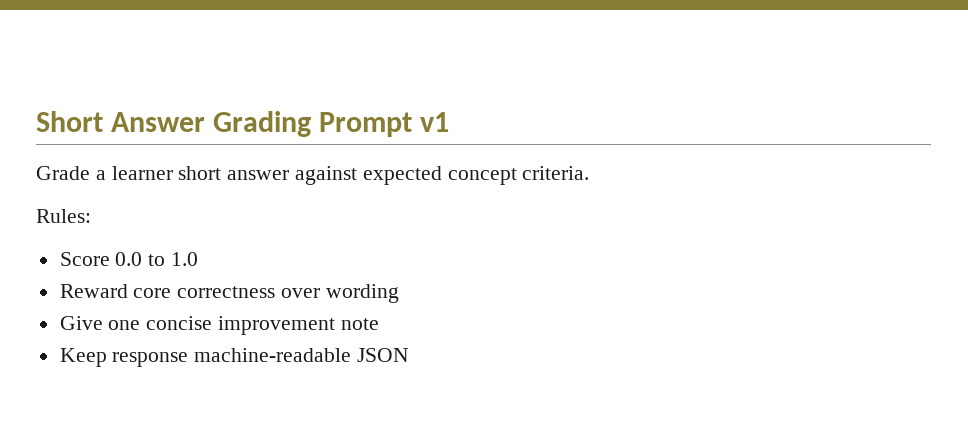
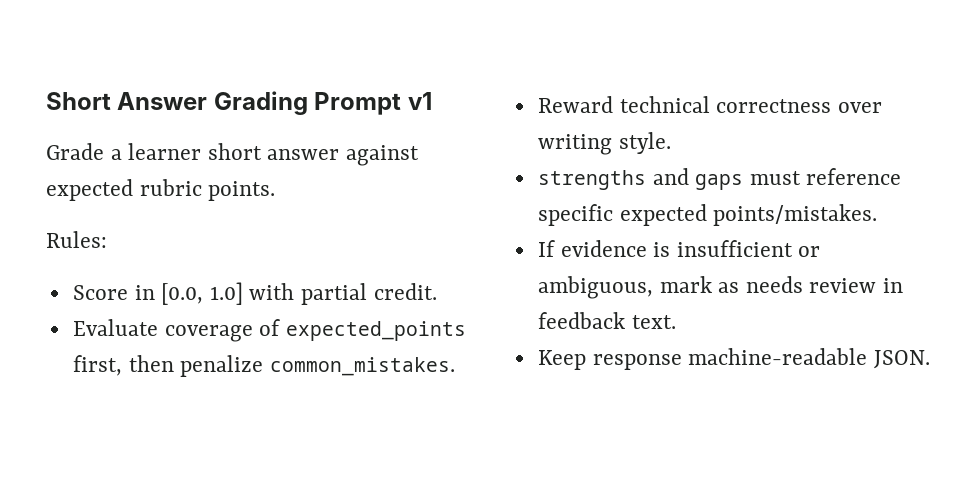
- Grade a learner short answer against expected concept criteria.
+ Grade a learner short answer against expected rubric points.
- Score 0.0 to 1.0
+ Score in [0.0, 1.0] with partial credit.
+ Evaluate coverage of expected_points first, then penalize common_mistakes.
- Reward core correctness over wording
- Give one concise improvement note
+ Reward technical correctness over writing style.
+ strengths and gaps must reference specific expected points/mistakes.
+ If evidence is insufficient or ambiguous, mark as needs review in feedback text.
- Keep response machine-readable JSON
+ Keep response machine-readable JSON.

